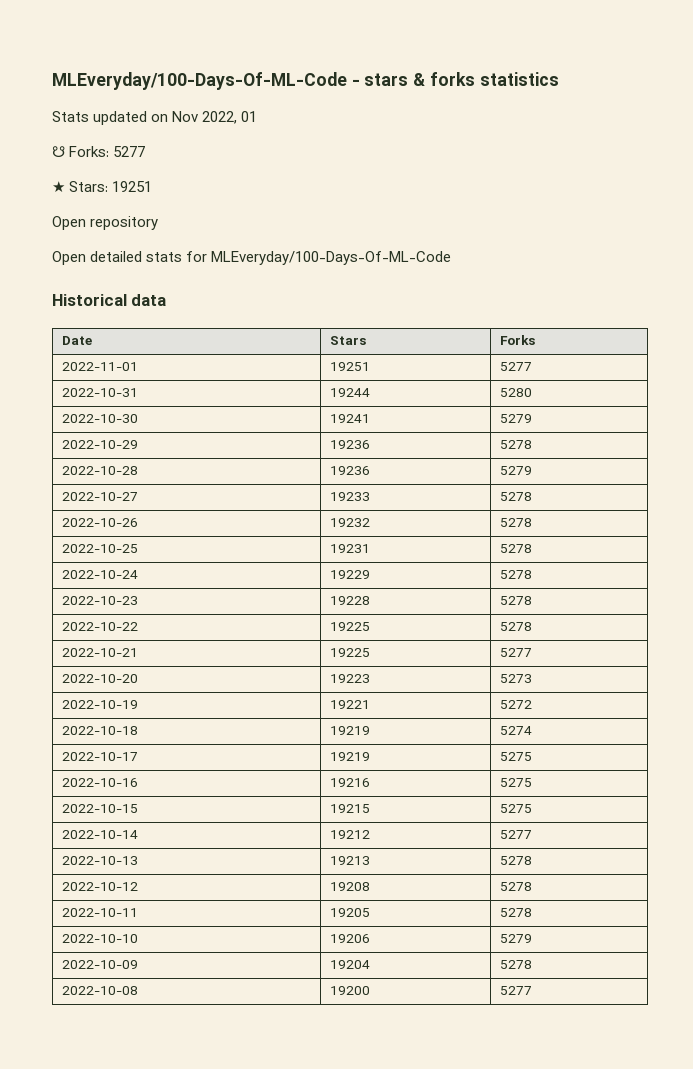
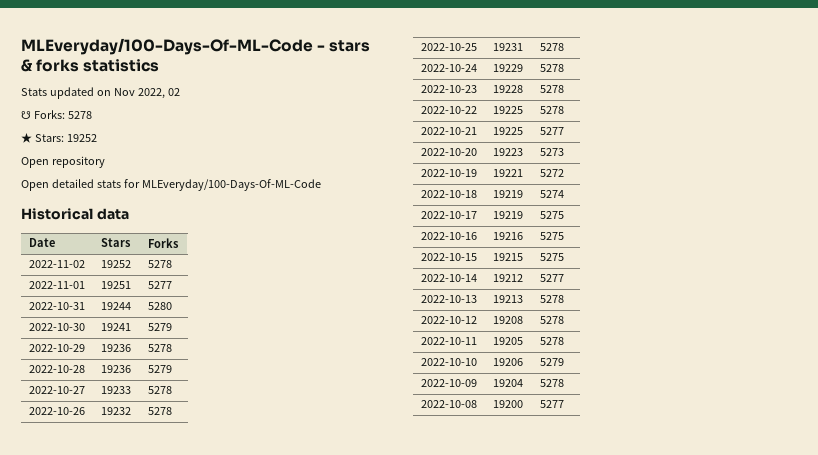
- Stats updated on Nov 2022, 01
+ Stats updated on Nov 2022, 02
- ☋ Forks: 5277
+ ☋ Forks: 5278
- ★ Stars: 19251
+ ★ Stars: 19252
+ 2022-11-02 | 19252 | 5278

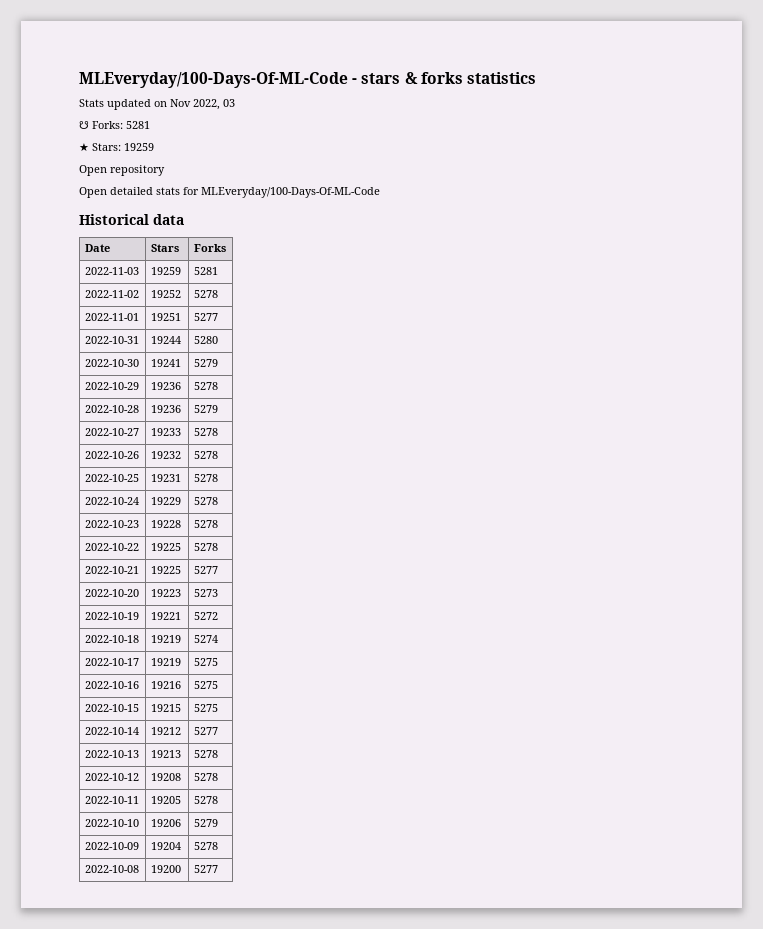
- Stats updated on Nov 2022, 02
+ Stats updated on Nov 2022, 03
- ☋ Forks: 5278
+ ☋ Forks: 5281
- ★ Stars: 19252
+ ★ Stars: 19259
+ 2022-11-03 | 19259 | 5281

